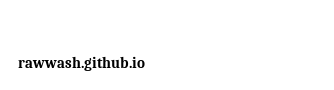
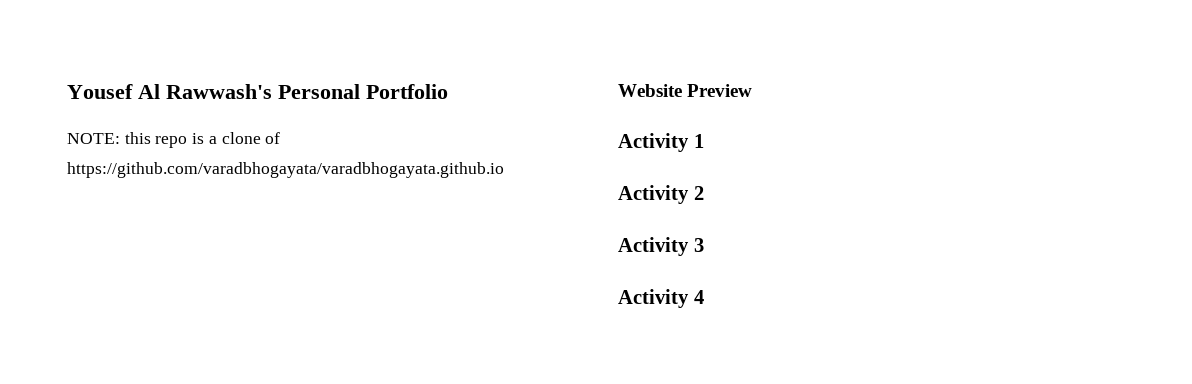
- rawwash.github.io
+ Yousef Al Rawwash's Personal Portfolio
+ NOTE: this repo is a clone of https://github.com/varadbhogayata/varadbhogayata.github.io
+ Website Preview
+ Activity 1
+ Activity 2
+ Activity 3
+ Activity 4

